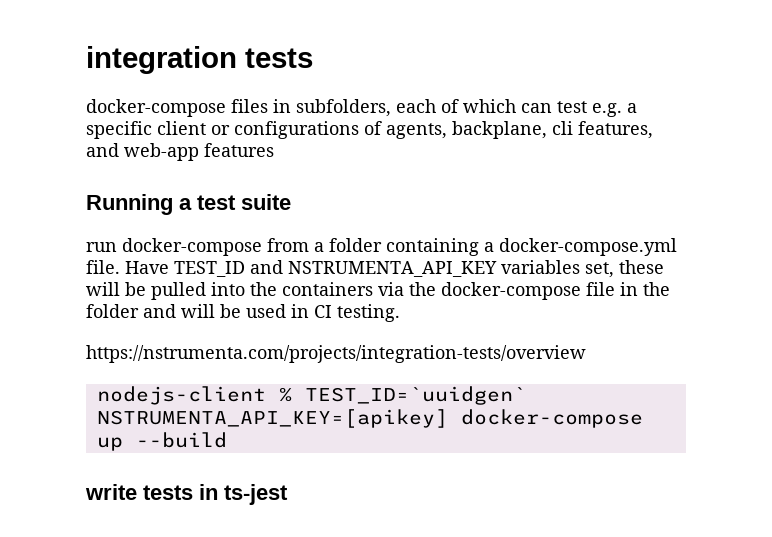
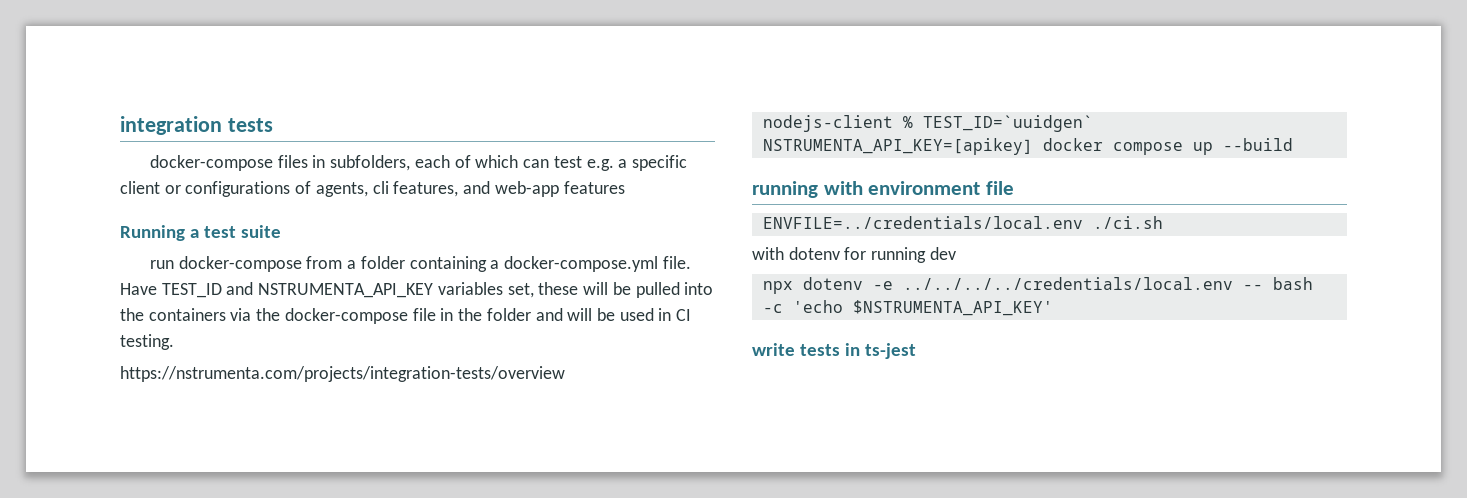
- docker-compose files in subfolders, each of which can test e.g. a specific client or configurations of agents, backplane, cli features, and web-app features
+ docker-compose files in subfolders, each of which can test e.g. a specific client or configurations of agents, cli features, and web-app features
- nodejs-client % TEST_ID=`uuidgen` NSTRUMENTA_API_KEY=[apikey] docker-compose up --build
+ nodejs-client % TEST_ID=`uuidgen` NSTRUMENTA_API_KEY=[apikey] docker compose up --build
+ running with environment file
+ ENVFILE=../credentials/local.env ./ci.sh
+ with dotenv for running dev
+ npx dotenv -e ../../../../credentials/local.env -- bash -c 'echo $NSTRUMENTA_API_KEY'

